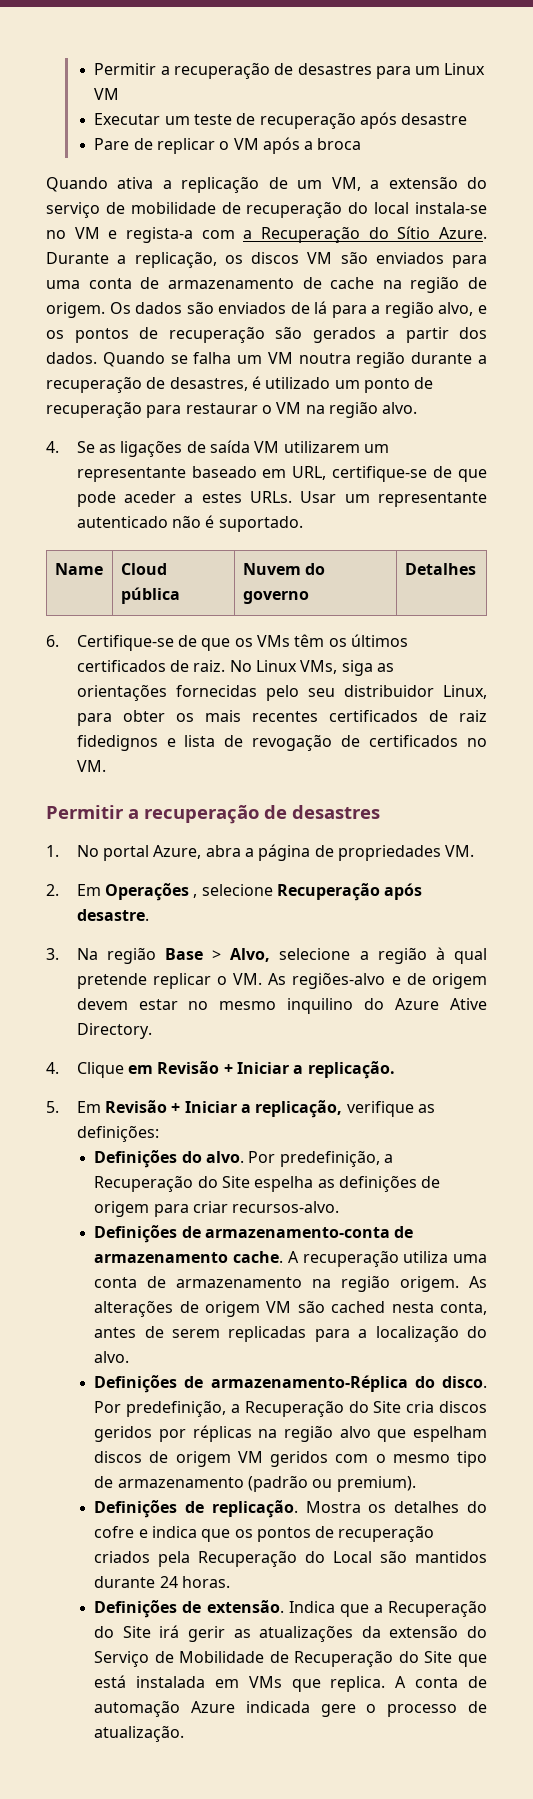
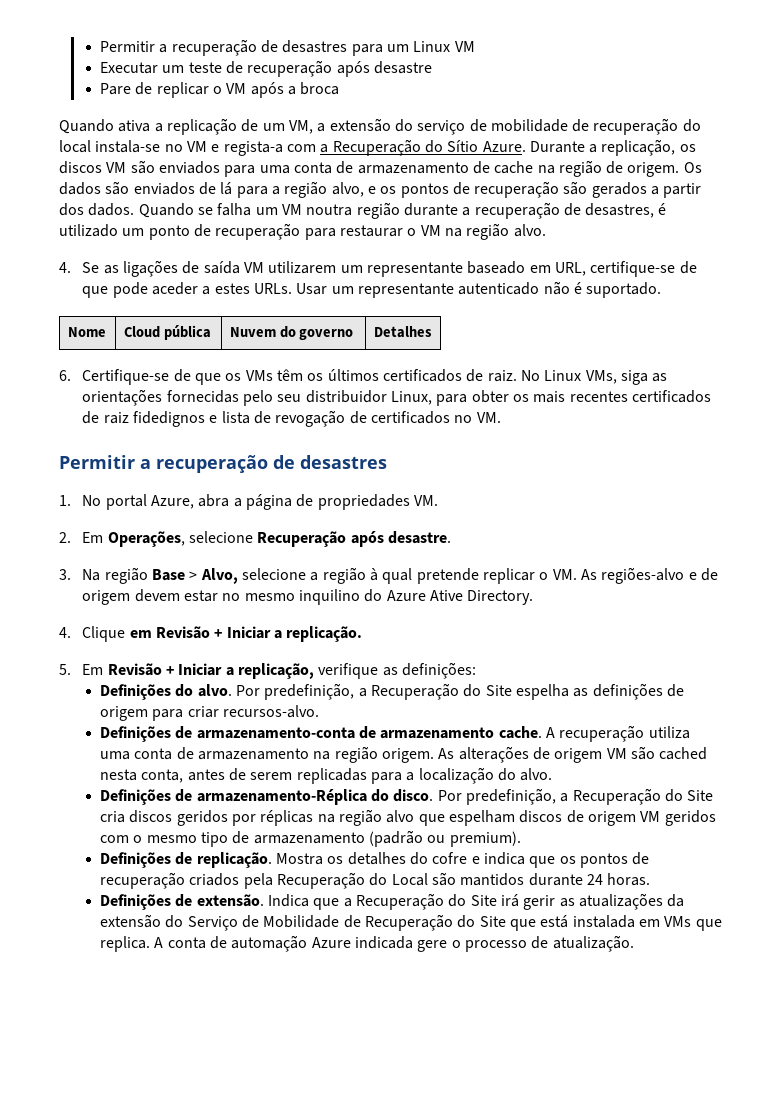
- Name | Cloud pública | Nuvem do governo | Detalhes
+ Nome | Cloud pública | Nuvem do governo | Detalhes
- 2. Em Operações , selecione Recuperação após desastre.
+ 2. Em Operações, selecione Recuperação após desastre.

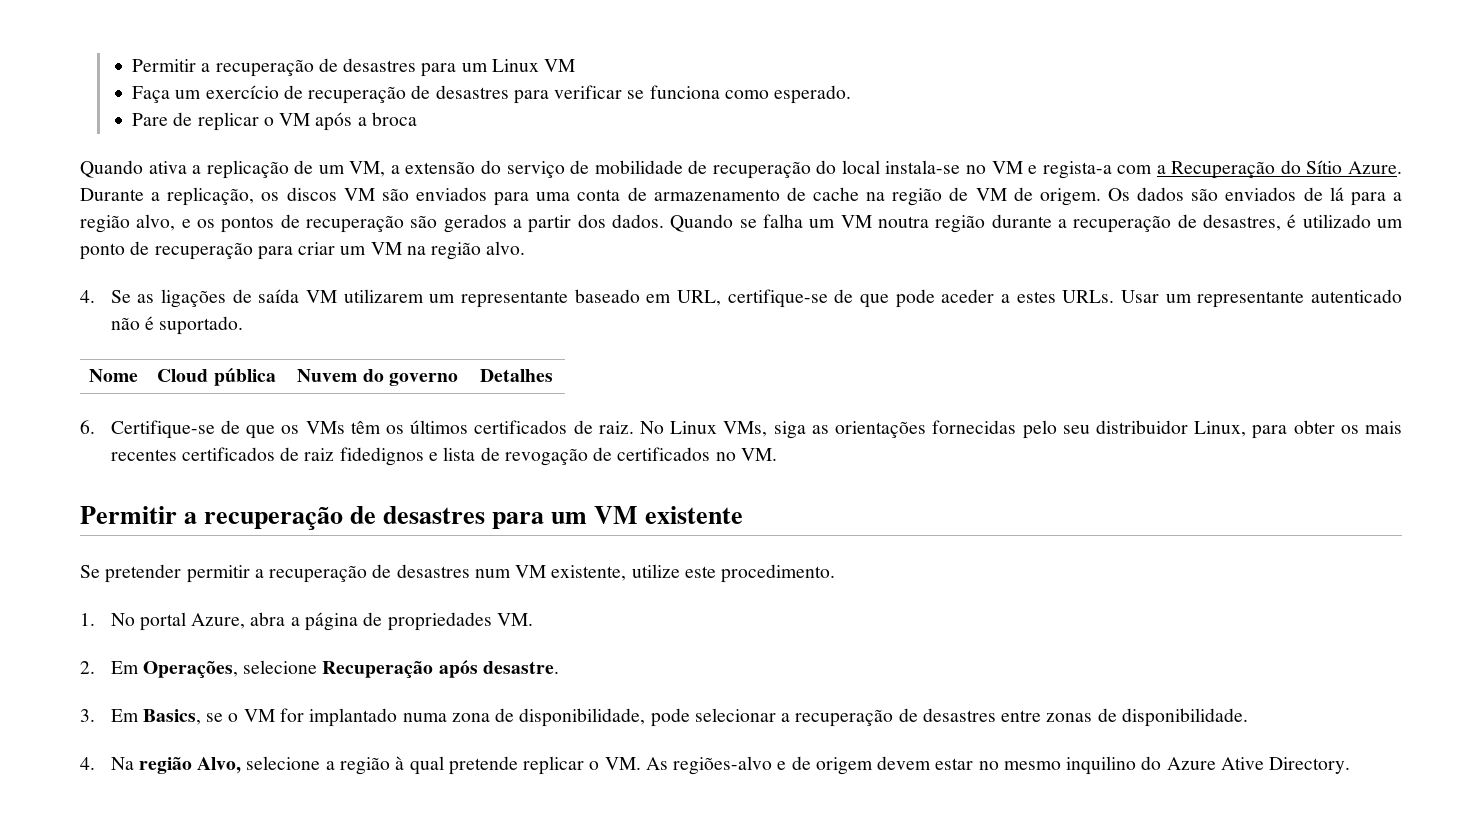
- Executar um teste de recuperação após desastre
+ Faça um exercício de recuperação de desastres para verificar se funciona como esperado.
- Durante a replicação, os discos VM são enviados para uma conta de armazenamento de cache na região de origem.
+ Durante a replicação, os discos VM são enviados para uma conta de armazenamento de cache na região de VM de origem.
- Quando se falha um VM noutra região durante a recuperação de desastres, é utilizado um ponto de recuperação para restaurar o VM na região alvo.
+ Quando se falha um VM noutra região durante a recuperação de desastres, é utilizado um ponto de recuperação para criar um VM na região alvo.
  No Linux VMs, siga as orientações fornecidas pelo seu distribuidor Linux, para obter os mais recentes certificados de raiz fidedignos e lista de revogação de certificados no VM.
- Permitir a recuperação de desastres
+ Permitir a recuperação de desastres para um VM existente
+ Se pretender permitir a recuperação de desastres num VM existente, utilize este procedimento.
- 3. Na região Base > Alvo, selecione a região à qual pretende replicar o VM. As regiões-alvo e de origem devem estar no mesmo inquilino do Azure Ative Directory.
+ 3. Em Basics, se o VM for implantado numa zona de disponibilidade, pode selecionar a recuperação de desastres entre zonas de disponibilidade.
+ 4. Na região Alvo, selecione a região à qual pretende replicar o VM. As regiões-alvo e de origem devem estar no mesmo inquilino do Azure Ative Directory.
- 4. Clique em Revisão + Iniciar a replicação.
- 5. Em Revisão + Iniciar a replicação, verifique as definições:
- Definições do alvo. Por predefinição, a Recuperação do Site espelha as definições de origem para criar recursos-alvo.
- Definições de armazenamento-conta de armazenamento cache. A recuperação utiliza uma conta de armazenamento na região origem. As alterações de origem VM são cached nesta conta, antes de serem replicadas para a localização do alvo.
- Definições de armazenamento-Réplica do disco. Por predefinição, a Recuperação do Site cria discos geridos por réplicas na região alvo que espelham discos de origem VM geridos com o mesmo tipo de armazenamento (padrão ou premium).
- Definições de replicação. Mostra os detalhes do cofre e indica que os pontos de recuperação criados pela Recuperação do Local são mantidos durante 24 horas.
- Definições de extensão. Indica que a Recuperação do Site irá gerir as atualizações da extensão do Serviço de Mobilidade de Recuperação do Site que está instalada em VMs que replica. A conta de automação Azure indicada gere o processo de atualização.

